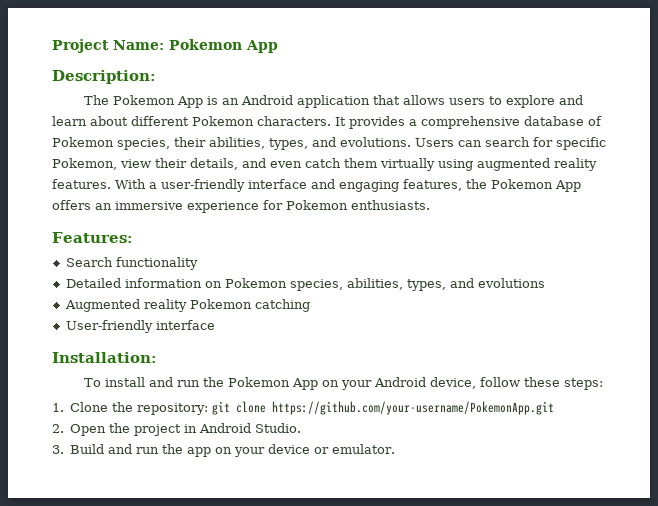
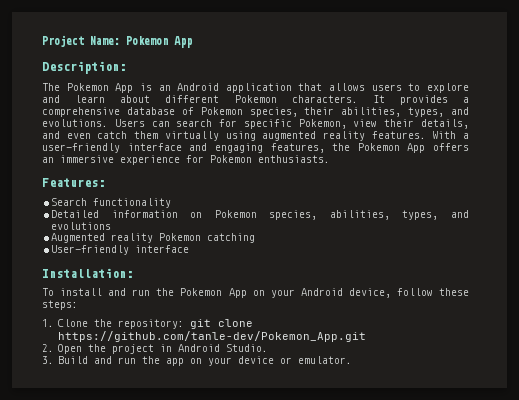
- 1. Clone the repository: git clone https://github.com/your-username/PokemonApp.git
+ 1. Clone the repository: git clone https://github.com/tanle-dev/Pokemon_App.git

